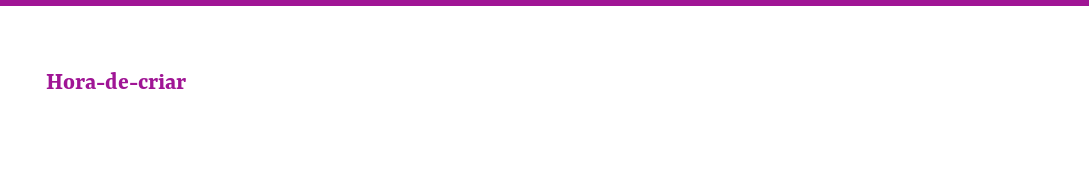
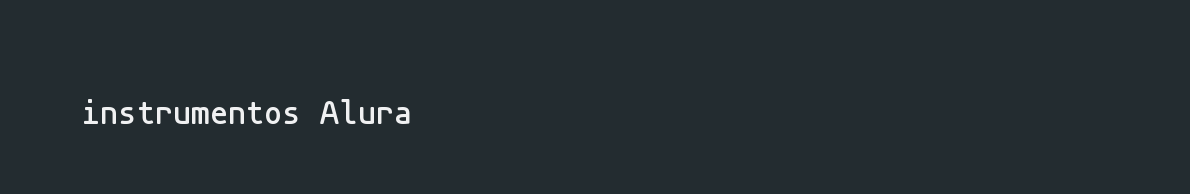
- Hora-de-criar
+ instrumentos Alura

